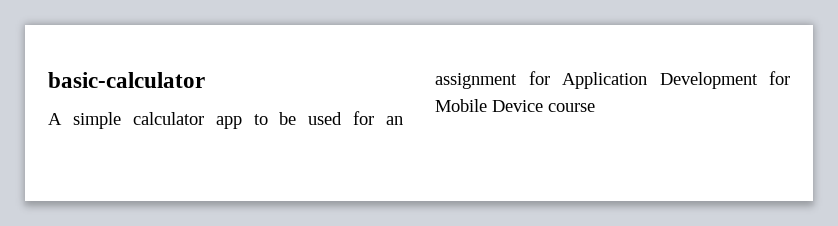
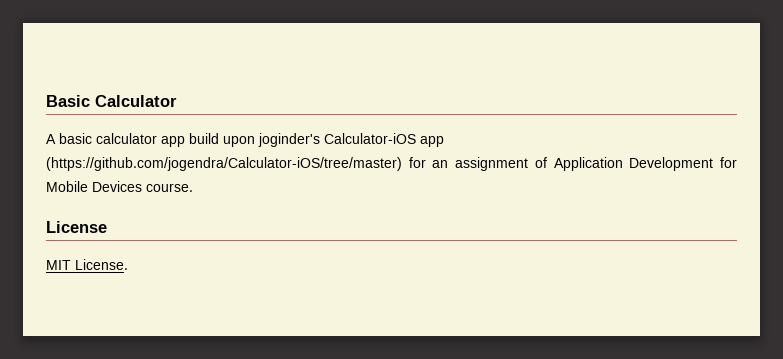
- basic-calculator
+ Basic Calculator
- A simple calculator app to be used for an assignment for Application Development for Mobile Device course
+ A basic calculator app build upon joginder's Calculator-iOS app (https://github.com/jogendra/Calculator-iOS/tree/master) for an assignment of Application Development for Mobile Devices course.
+ License
+ MIT License.

